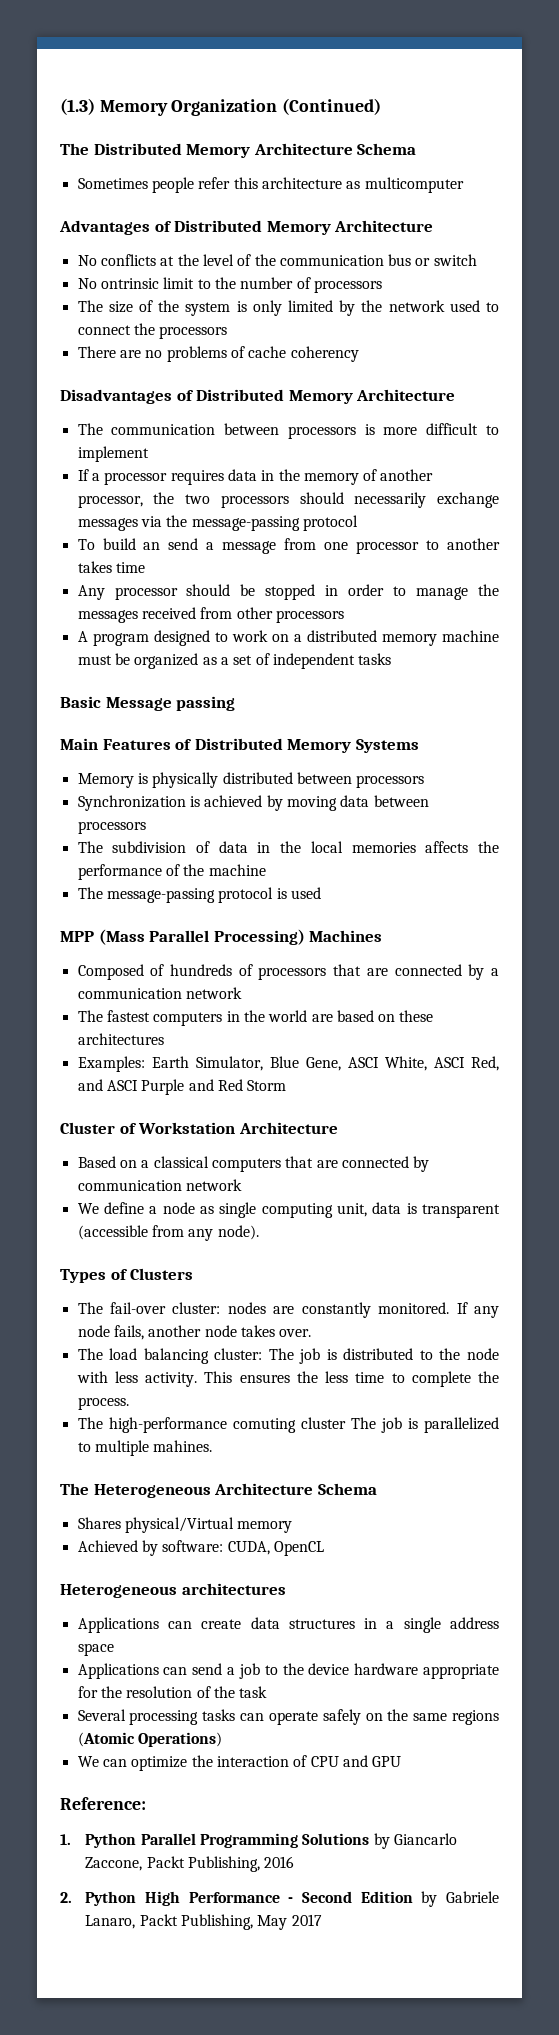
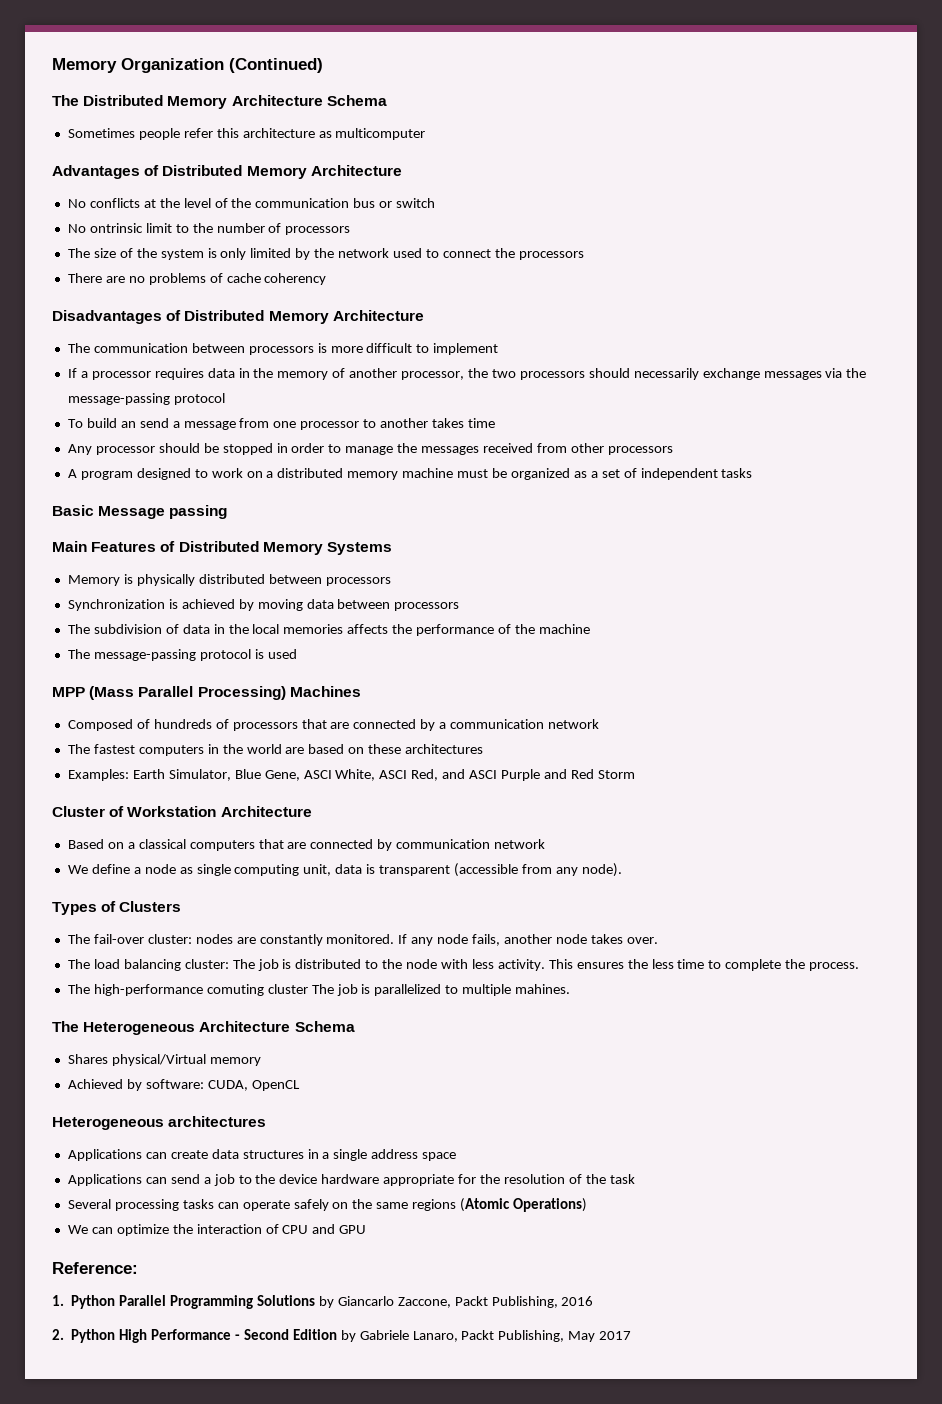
- (1.3) Memory Organization (Continued)
+ Memory Organization (Continued)

